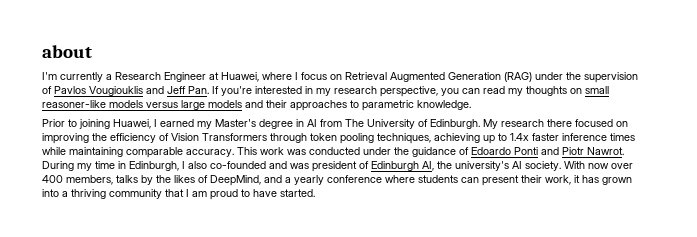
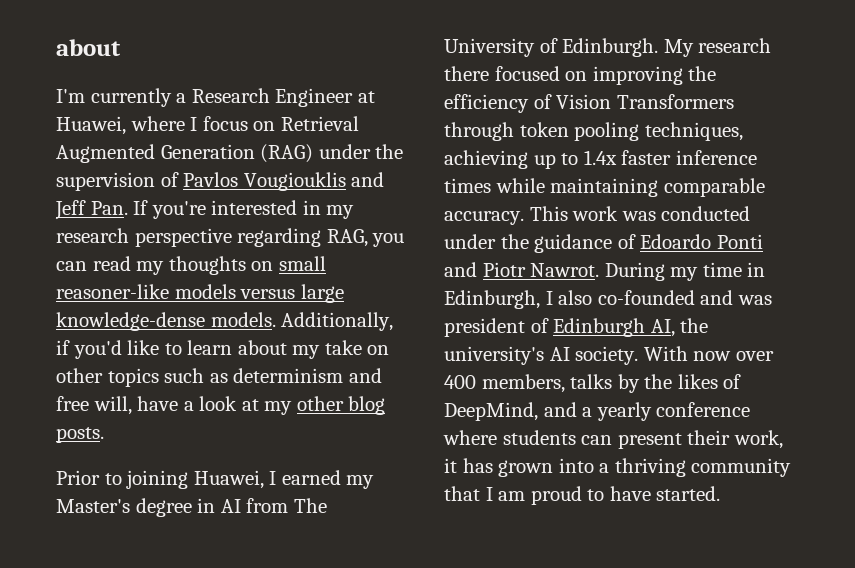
- I'm currently a Research Engineer at Huawei, where I focus on Retrieval Augmented Generation (RAG) under the supervision of Pavlos Vougiouklis and Jeff Pan. If you're interested in my research perspective, you can read my thoughts on small reasoner-like models versus large models and their approaches to parametric knowledge.
+ I'm currently a Research Engineer at Huawei, where I focus on Retrieval Augmented Generation (RAG) under the supervision of Pavlos Vougiouklis and Jeff Pan. If you're interested in my research perspective regarding RAG, you can read my thoughts on small reasoner-like models versus large knowledge-dense models. Additionally, if you'd like to learn about my take on other topics such as determinism and free will, have a look at my other blog posts.

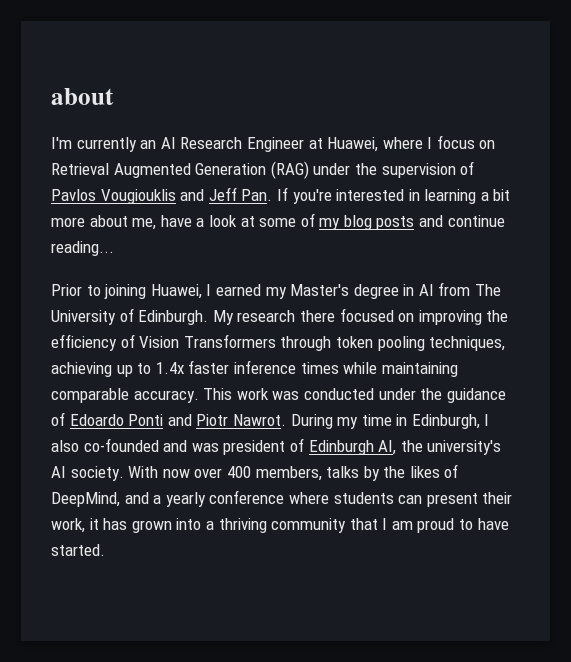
- I'm currently a Research Engineer at Huawei, where I focus on Retrieval Augmented Generation (RAG) under the supervision of Pavlos Vougiouklis and Jeff Pan. If you're interested in my research perspective regarding RAG, you can read my thoughts on small reasoner-like models versus large knowledge-dense models. Additionally, if you'd like to learn about my take on other topics such as determinism and free will, have a look at my other blog posts.
+ I'm currently an AI Research Engineer at Huawei, where I focus on Retrieval Augmented Generation (RAG) under the supervision of Pavlos Vougiouklis and Jeff Pan. If you're interested in learning a bit more about me, have a look at some of my blog posts and continue reading...

